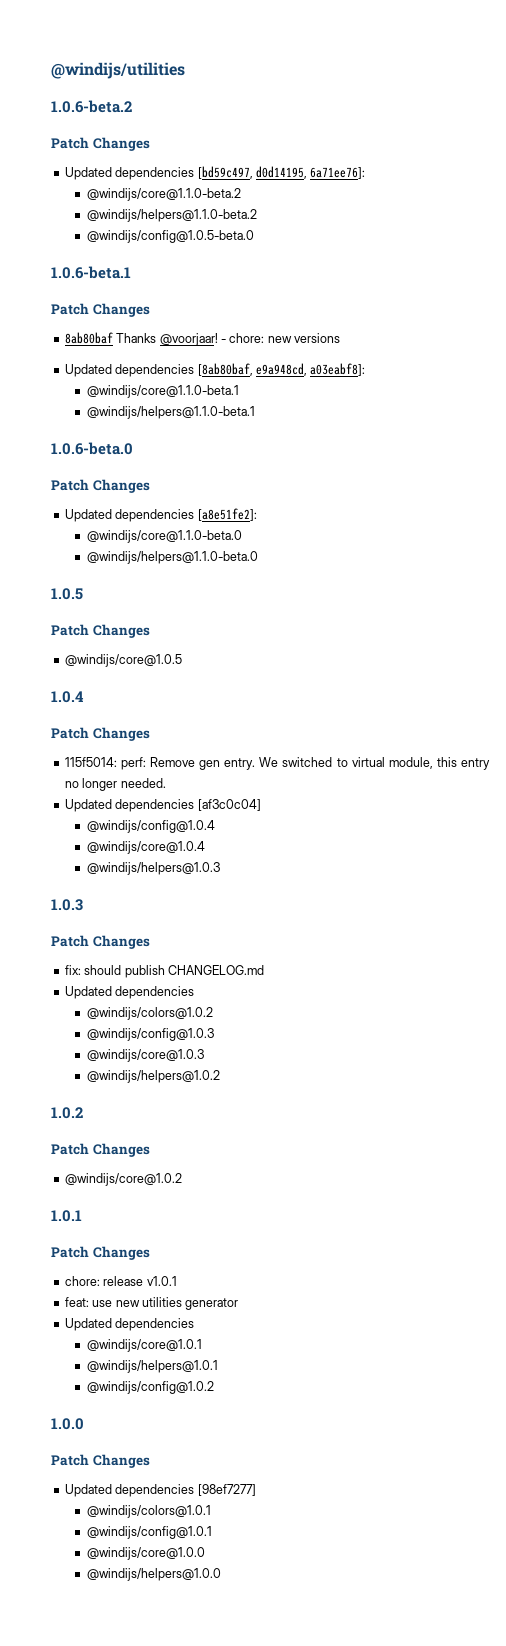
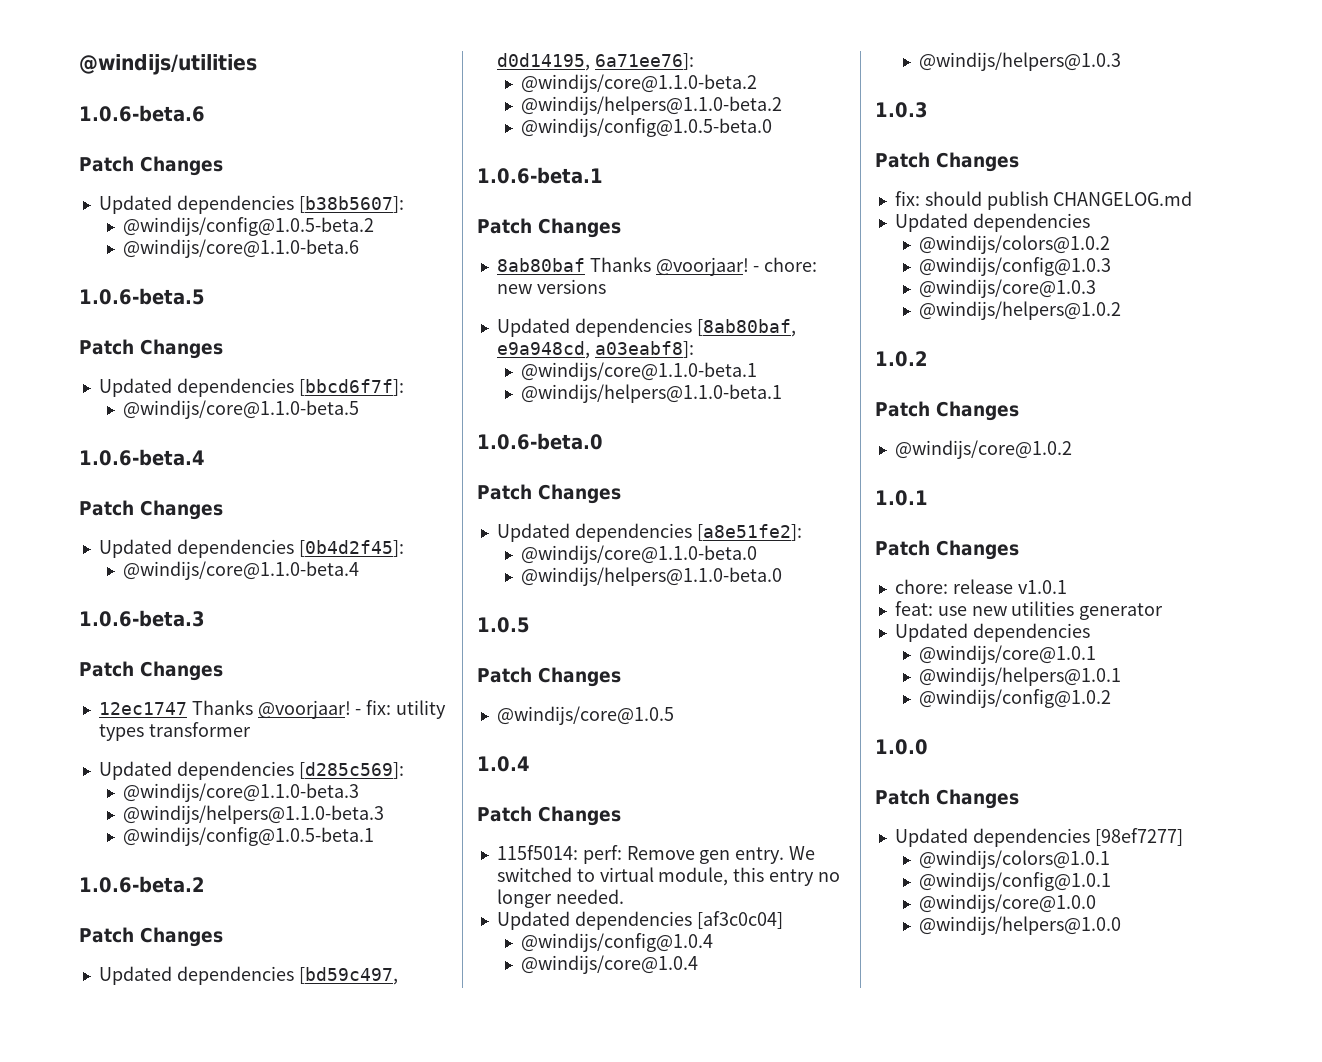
+ 1.0.6-beta.6
+ Patch Changes
+ Updated dependencies [b38b5607]:
+ @windijs/config@1.0.5-beta.2
+ @windijs/core@1.1.0-beta.6
+ 1.0.6-beta.5
+ Patch Changes
+ Updated dependencies [bbcd6f7f]:
+ @windijs/core@1.1.0-beta.5
+ 1.0.6-beta.4
+ Patch Changes
+ Updated dependencies [0b4d2f45]:
+ @windijs/core@1.1.0-beta.4
+ 1.0.6-beta.3
+ Patch Changes
+ 12ec1747 Thanks @voorjaar! - fix: utility types transformer
+ Updated dependencies [d285c569]:
+ @windijs/core@1.1.0-beta.3
+ @windijs/helpers@1.1.0-beta.3
+ @windijs/config@1.0.5-beta.1

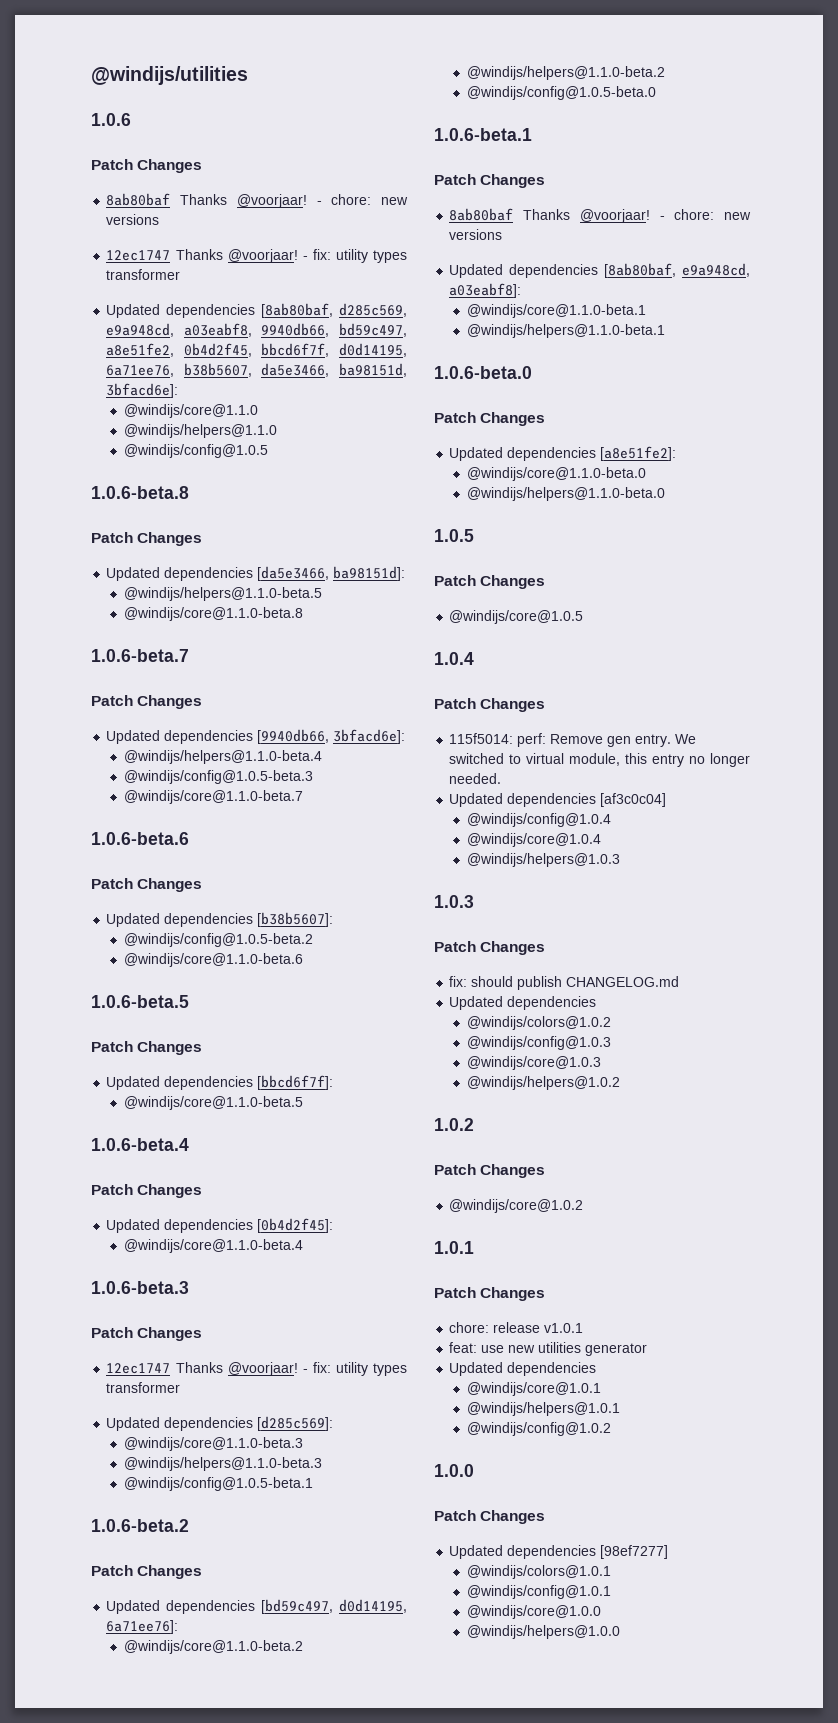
+ 1.0.6
+ Patch Changes
+ 8ab80baf Thanks @voorjaar! - chore: new versions
+ 12ec1747 Thanks @voorjaar! - fix: utility types transformer
+ Updated dependencies [8ab80baf, d285c569, e9a948cd, a03eabf8, 9940db66, bd59c497, a8e51fe2, 0b4d2f45, bbcd6f7f, d0d14195, 6a71ee76, b38b5607, da5e3466, ba98151d, 3bfacd6e]:
+ @windijs/core@1.1.0
+ @windijs/helpers@1.1.0
+ @windijs/config@1.0.5
+ 1.0.6-beta.8
+ Patch Changes
+ Updated dependencies [da5e3466, ba98151d]:
+ @windijs/helpers@1.1.0-beta.5
+ @windijs/core@1.1.0-beta.8
+ 1.0.6-beta.7
+ Patch Changes
+ Updated dependencies [9940db66, 3bfacd6e]:
+ @windijs/helpers@1.1.0-beta.4
+ @windijs/config@1.0.5-beta.3
+ @windijs/core@1.1.0-beta.7

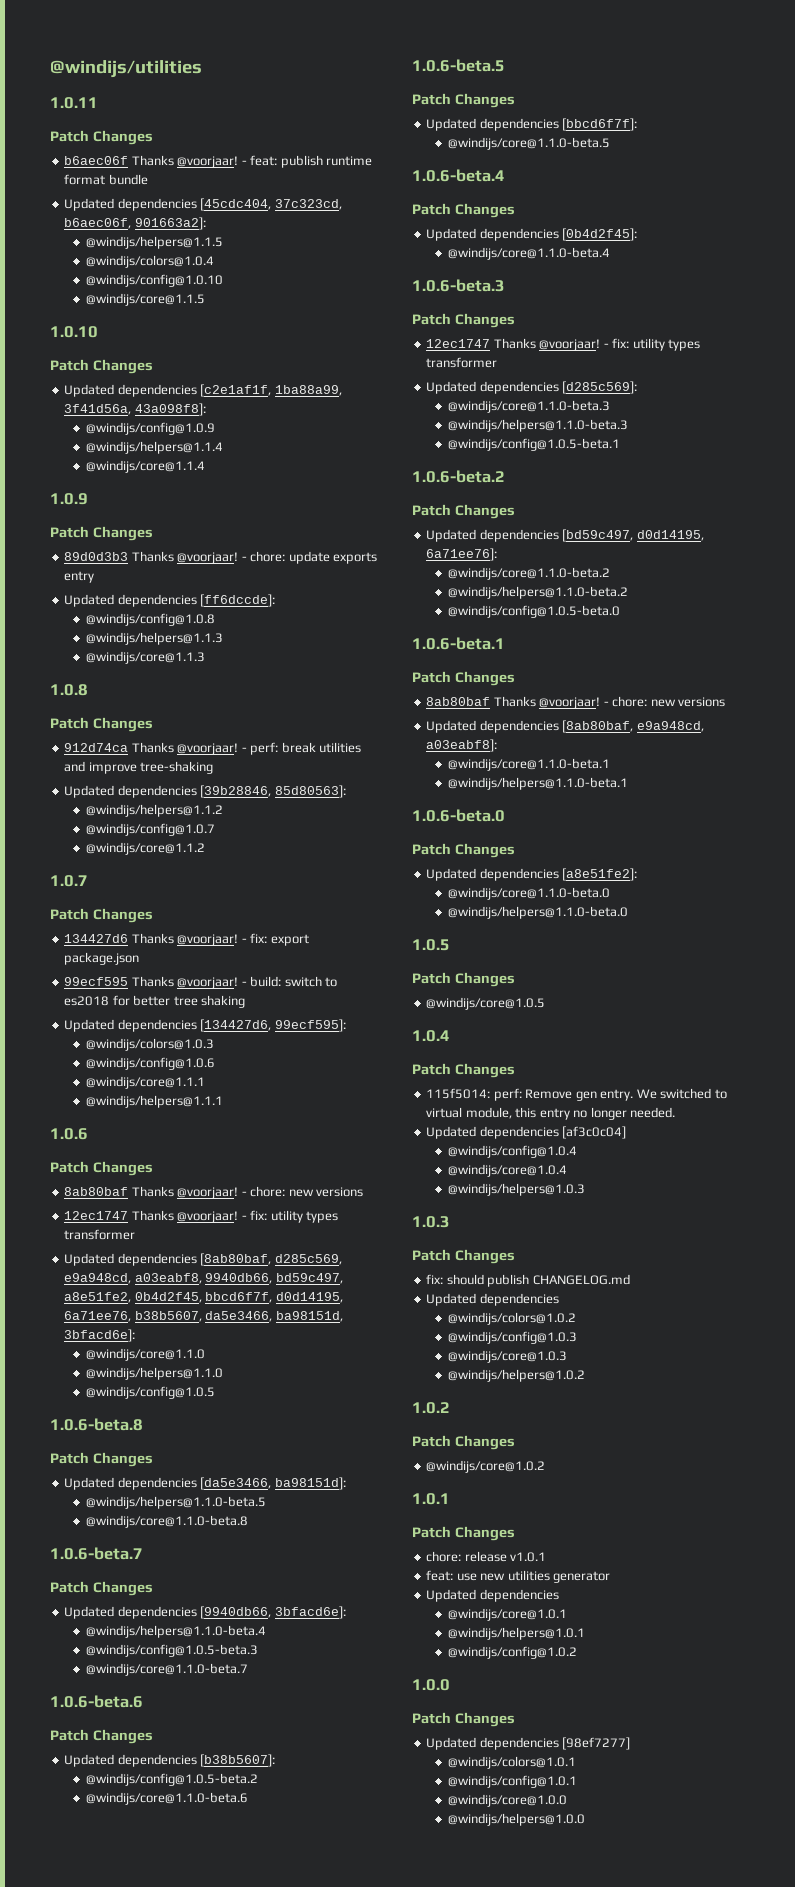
+ 1.0.11
+ Patch Changes
+ b6aec06f Thanks @voorjaar! - feat: publish runtime format bundle
+ Updated dependencies [45cdc404, 37c323cd, b6aec06f, 901663a2]:
+ @windijs/helpers@1.1.5
+ @windijs/colors@1.0.4
+ @windijs/config@1.0.10
+ @windijs/core@1.1.5
+ 1.0.10
+ Patch Changes
+ Updated dependencies [c2e1af1f, 1ba88a99, 3f41d56a, 43a098f8]:
+ @windijs/config@1.0.9
+ @windijs/helpers@1.1.4
+ @windijs/core@1.1.4
+ 1.0.9
+ Patch Changes
+ 89d0d3b3 Thanks @voorjaar! - chore: update exports entry
+ Updated dependencies [ff6dccde]:
+ @windijs/config@1.0.8
+ @windijs/helpers@1.1.3
+ @windijs/core@1.1.3
+ 1.0.8
+ Patch Changes
+ 912d74ca Thanks @voorjaar! - perf: break utilities and improve tree-shaking
+ Updated dependencies [39b28846, 85d80563]:
+ @windijs/helpers@1.1.2
+ @windijs/config@1.0.7
+ @windijs/core@1.1.2
+ 1.0.7
+ Patch Changes
+ 134427d6 Thanks @voorjaar! - fix: export package.json
+ 99ecf595 Thanks @voorjaar! - build: switch to es2018 for better tree shaking
+ Updated dependencies [134427d6, 99ecf595]:
+ @windijs/colors@1.0.3
+ @windijs/config@1.0.6
+ @windijs/core@1.1.1
+ @windijs/helpers@1.1.1

